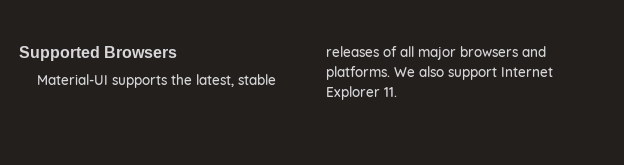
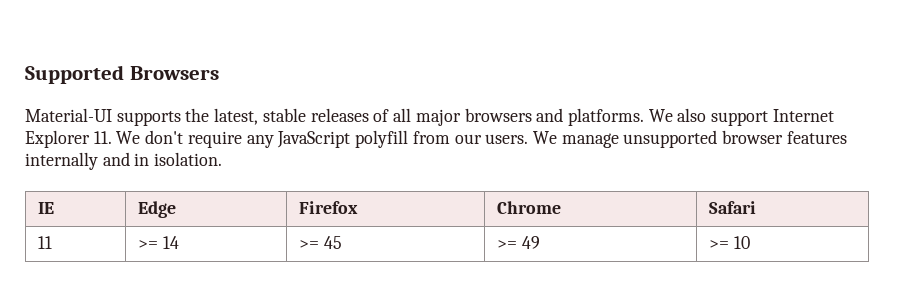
- We also support Internet Explorer 11.
+ We also support Internet Explorer 11. We don't require any JavaScript polyfill from our users. We manage unsupported browser features internally and in isolation.
+ IE | Edge | Firefox | Chrome | Safari
+ 11 | >= 14 | >= 45 | >= 49 | >= 10

